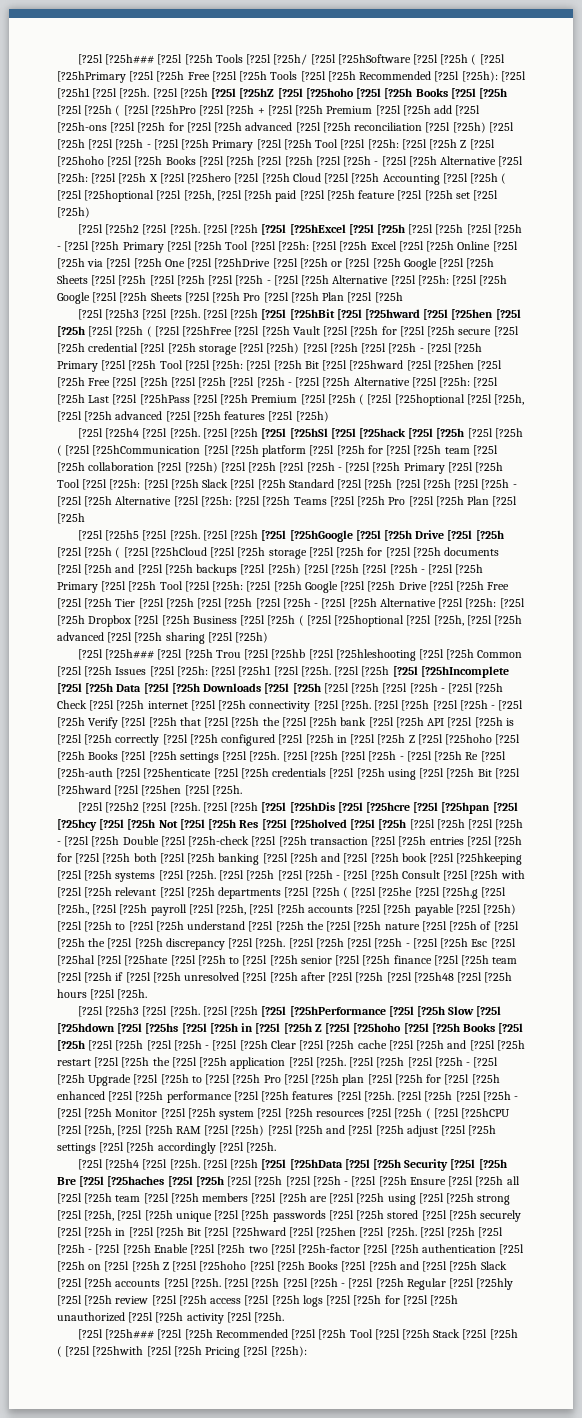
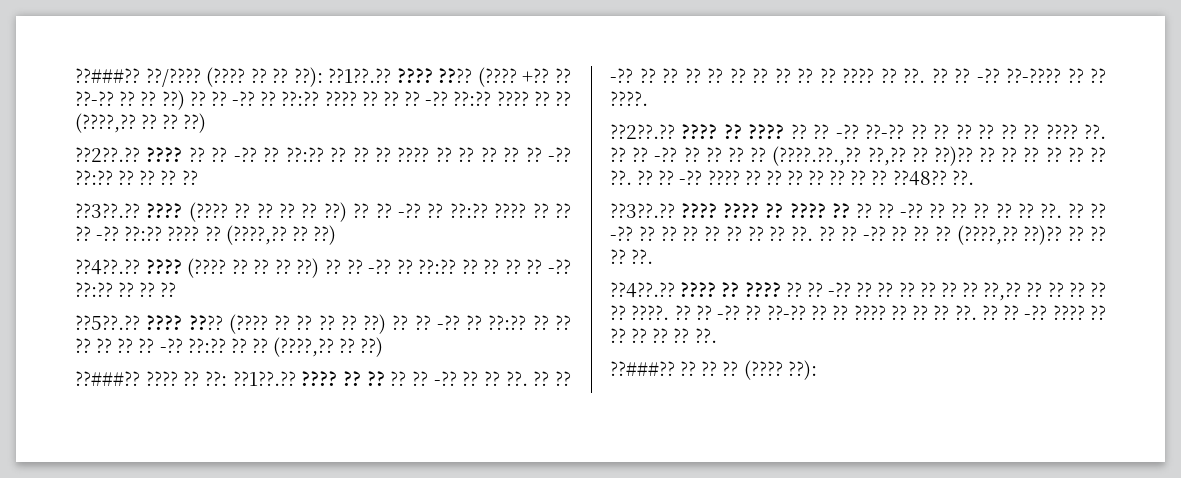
- [?25l [?25h### [?25l [?25h Tools [?25l [?25h/ [?25l [?25hSoftware [?25l [?25h ( [?25l [?25hPrimary [?25l [?25h Free [?25l [?25h Tools [?25l [?25h Recommended [?25l [?25h): [?25l [?25h1 [?25l [?25h. [?25l [?25h [?25l [?25hZ [?25l [?25hoho [?25l [?25h Books [?25l [?25h [?25l [?25h ( [?25l [?25hPro [?25l [?25h + [?25l [?25h Premium [?25l [?25h add [?25l [?25h-ons [?25l [?25h for [?25l [?25h advanced [?25l [?25h reconciliation [?25l [?25h) [?25l [?25h [?25l [?25h - [?25l [?25h Primary [?25l [?25h Tool [?25l [?25h: [?25l [?25h Z [?25l [?25hoho [?25l [?25h Books [?25l [?25h [?25l [?25h [?25l [?25h - [?25l [?25h Alternative [?25l [?25h: [?25l [?25h X [?25l [?25hero [?25l [?25h Cloud [?25l [?25h Accounting [?25l [?25h ( [?25l [?25hoptional [?25l [?25h, [?25l [?25h paid [?25l [?25h feature [?25l [?25h set [?25l [?25h)
- [?25l [?25h2 [?25l [?25h. [?25l [?25h [?25l [?25hExcel [?25l [?25h [?25l [?25h [?25l [?25h - [?25l [?25h Primary [?25l [?25h Tool [?25l [?25h: [?25l [?25h Excel [?25l [?25h Online [?25l [?25h via [?25l [?25h One [?25l [?25hDrive [?25l [?25h or [?25l [?25h Google [?25l [?25h Sheets [?25l [?25h [?25l [?25h [?25l [?25h - [?25l [?25h Alternative [?25l [?25h: [?25l [?25h Google [?25l [?25h Sheets [?25l [?25h Pro [?25l [?25h Plan [?25l [?25h
- [?25l [?25h3 [?25l [?25h. [?25l [?25h [?25l [?25hBit [?25l [?25hward [?25l [?25hen [?25l [?25h [?25l [?25h ( [?25l [?25hFree [?25l [?25h Vault [?25l [?25h for [?25l [?25h secure [?25l [?25h credential [?25l [?25h storage [?25l [?25h) [?25l [?25h [?25l [?25h - [?25l [?25h Primary [?25l [?25h Tool [?25l [?25h: [?25l [?25h Bit [?25l [?25hward [?25l [?25hen [?25l [?25h Free [?25l [?25h [?25l [?25h [?25l [?25h - [?25l [?25h Alternative [?25l [?25h: [?25l [?25h Last [?25l [?25hPass [?25l [?25h Premium [?25l [?25h ( [?25l [?25hoptional [?25l [?25h, [?25l [?25h advanced [?25l [?25h features [?25l [?25h)
- [?25l [?25h4 [?25l [?25h. [?25l [?25h [?25l [?25hSl [?25l [?25hack [?25l [?25h [?25l [?25h ( [?25l [?25hCommunication [?25l [?25h platform [?25l [?25h for [?25l [?25h team [?25l [?25h collaboration [?25l [?25h) [?25l [?25h [?25l [?25h - [?25l [?25h Primary [?25l [?25h Tool [?25l [?25h: [?25l [?25h Slack [?25l [?25h Standard [?25l [?25h [?25l [?25h [?25l [?25h - [?25l [?25h Alternative [?25l [?25h: [?25l [?25h Teams [?25l [?25h Pro [?25l [?25h Plan [?25l [?25h
- [?25l [?25h5 [?25l [?25h. [?25l [?25h [?25l [?25hGoogle [?25l [?25h Drive [?25l [?25h [?25l [?25h ( [?25l [?25hCloud [?25l [?25h storage [?25l [?25h for [?25l [?25h documents [?25l [?25h and [?25l [?25h backups [?25l [?25h) [?25l [?25h [?25l [?25h - [?25l [?25h Primary [?25l [?25h Tool [?25l [?25h: [?25l [?25h Google [?25l [?25h Drive [?25l [?25h Free [?25l [?25h Tier [?25l [?25h [?25l [?25h [?25l [?25h - [?25l [?25h Alternative [?25l [?25h: [?25l [?25h Dropbox [?25l [?25h Business [?25l [?25h ( [?25l [?25hoptional [?25l [?25h, [?25l [?25h advanced [?25l [?25h sharing [?25l [?25h)
- [?25l [?25h### [?25l [?25h Trou [?25l [?25hb [?25l [?25hleshooting [?25l [?25h Common [?25l [?25h Issues [?25l [?25h: [?25l [?25h1 [?25l [?25h. [?25l [?25h [?25l [?25hIncomplete [?25l [?25h Data [?25l [?25h Downloads [?25l [?25h [?25l [?25h [?25l [?25h - [?25l [?25h Check [?25l [?25h internet [?25l [?25h connectivity [?25l [?25h. [?25l [?25h [?25l [?25h - [?25l [?25h Verify [?25l [?25h that [?25l [?25h the [?25l [?25h bank [?25l [?25h API [?25l [?25h is [?25l [?25h correctly [?25l [?25h configured [?25l [?25h in [?25l [?25h Z [?25l [?25hoho [?25l [?25h Books [?25l [?25h settings [?25l [?25h. [?25l [?25h [?25l [?25h - [?25l [?25h Re [?25l [?25h-auth [?25l [?25henticate [?25l [?25h credentials [?25l [?25h using [?25l [?25h Bit [?25l [?25hward [?25l [?25hen [?25l [?25h.
- [?25l [?25h2 [?25l [?25h. [?25l [?25h [?25l [?25hDis [?25l [?25hcre [?25l [?25hpan [?25l [?25hcy [?25l [?25h Not [?25l [?25h Res [?25l [?25holved [?25l [?25h [?25l [?25h [?25l [?25h - [?25l [?25h Double [?25l [?25h-check [?25l [?25h transaction [?25l [?25h entries [?25l [?25h for [?25l [?25h both [?25l [?25h banking [?25l [?25h and [?25l [?25h book [?25l [?25hkeeping [?25l [?25h systems [?25l [?25h. [?25l [?25h [?25l [?25h - [?25l [?25h Consult [?25l [?25h with [?25l [?25h relevant [?25l [?25h departments [?25l [?25h ( [?25l [?25he [?25l [?25h.g [?25l [?25h., [?25l [?25h payroll [?25l [?25h, [?25l [?25h accounts [?25l [?25h payable [?25l [?25h) [?25l [?25h to [?25l [?25h understand [?25l [?25h the [?25l [?25h nature [?25l [?25h of [?25l [?25h the [?25l [?25h discrepancy [?25l [?25h. [?25l [?25h [?25l [?25h - [?25l [?25h Esc [?25l [?25hal [?25l [?25hate [?25l [?25h to [?25l [?25h senior [?25l [?25h finance [?25l [?25h team [?25l [?25h if [?25l [?25h unresolved [?25l [?25h after [?25l [?25h [?25l [?25h48 [?25l [?25h hours [?25l [?25h.
- [?25l [?25h3 [?25l [?25h. [?25l [?25h [?25l [?25hPerformance [?25l [?25h Slow [?25l [?25hdown [?25l [?25hs [?25l [?25h in [?25l [?25h Z [?25l [?25hoho [?25l [?25h Books [?25l [?25h [?25l [?25h [?25l [?25h - [?25l [?25h Clear [?25l [?25h cache [?25l [?25h and [?25l [?25h restart [?25l [?25h the [?25l [?25h application [?25l [?25h. [?25l [?25h [?25l [?25h - [?25l [?25h Upgrade [?25l [?25h to [?25l [?25h Pro [?25l [?25h plan [?25l [?25h for [?25l [?25h enhanced [?25l [?25h performance [?25l [?25h features [?25l [?25h. [?25l [?25h [?25l [?25h - [?25l [?25h Monitor [?25l [?25h system [?25l [?25h resources [?25l [?25h ( [?25l [?25hCPU [?25l [?25h, [?25l [?25h RAM [?25l [?25h) [?25l [?25h and [?25l [?25h adjust [?25l [?25h settings [?25l [?25h accordingly [?25l [?25h.
- [?25l [?25h4 [?25l [?25h. [?25l [?25h [?25l [?25hData [?25l [?25h Security [?25l [?25h Bre [?25l [?25haches [?25l [?25h [?25l [?25h [?25l [?25h - [?25l [?25h Ensure [?25l [?25h all [?25l [?25h team [?25l [?25h members [?25l [?25h are [?25l [?25h using [?25l [?25h strong [?25l [?25h, [?25l [?25h unique [?25l [?25h passwords [?25l [?25h stored [?25l [?25h securely [?25l [?25h in [?25l [?25h Bit [?25l [?25hward [?25l [?25hen [?25l [?25h. [?25l [?25h [?25l [?25h - [?25l [?25h Enable [?25l [?25h two [?25l [?25h-factor [?25l [?25h authentication [?25l [?25h on [?25l [?25h Z [?25l [?25hoho [?25l [?25h Books [?25l [?25h and [?25l [?25h Slack [?25l [?25h accounts [?25l [?25h. [?25l [?25h [?25l [?25h - [?25l [?25h Regular [?25l [?25hly [?25l [?25h review [?25l [?25h access [?25l [?25h logs [?25l [?25h for [?25l [?25h unauthorized [?25l [?25h activity [?25l [?25h.
- [?25l [?25h### [?25l [?25h Recommended [?25l [?25h Tool [?25l [?25h Stack [?25l [?25h ( [?25l [?25hwith [?25l [?25h Pricing [?25l [?25h):
+ ??###?? ??/???? (???? ?? ?? ??): ??1??.?? ???? ???? (???? +?? ?? ??-?? ?? ?? ??) ?? ?? -?? ?? ??:?? ???? ?? ?? ?? -?? ??:?? ???? ?? ?? (????,?? ?? ?? ??)
+ ??2??.?? ???? ?? ?? -?? ?? ??:?? ?? ?? ?? ???? ?? ?? ?? ?? ?? -?? ??:?? ?? ?? ?? ??
+ ??3??.?? ???? (???? ?? ?? ?? ?? ??) ?? ?? -?? ?? ??:?? ???? ?? ?? ?? -?? ??:?? ???? ?? (????,?? ?? ??)
+ ??4??.?? ???? (???? ?? ?? ?? ??) ?? ?? -?? ?? ??:?? ?? ?? ?? ?? -?? ??:?? ?? ?? ??
+ ??5??.?? ???? ???? (???? ?? ?? ?? ?? ??) ?? ?? -?? ?? ??:?? ?? ?? ?? ?? ?? ?? -?? ??:?? ?? ?? (????,?? ?? ??)
+ ??###?? ???? ?? ??: ??1??.?? ???? ?? ?? ?? ?? -?? ?? ?? ??. ?? ?? -?? ?? ?? ?? ?? ?? ?? ?? ?? ?? ???? ?? ??. ?? ?? -?? ??-???? ?? ?? ????.
+ ??2??.?? ???? ?? ???? ?? ?? -?? ??-?? ?? ?? ?? ?? ?? ?? ???? ??. ?? ?? -?? ?? ?? ?? ?? (????.??.,?? ??,?? ?? ??)?? ?? ?? ?? ?? ?? ?? ??. ?? ?? -?? ???? ?? ?? ?? ?? ?? ?? ?? ??48?? ??.
+ ??3??.?? ???? ???? ?? ???? ?? ?? ?? -?? ?? ?? ?? ?? ?? ??. ?? ?? -?? ?? ?? ?? ?? ?? ?? ?? ??. ?? ?? -?? ?? ?? ?? (????,?? ??)?? ?? ?? ?? ??.
+ ??4??.?? ???? ?? ???? ?? ?? -?? ?? ?? ?? ?? ?? ?? ??,?? ?? ?? ?? ?? ?? ????. ?? ?? -?? ?? ??-?? ?? ?? ???? ?? ?? ?? ??. ?? ?? -?? ???? ?? ?? ?? ?? ?? ??.
+ ??###?? ?? ?? ?? (???? ??):

